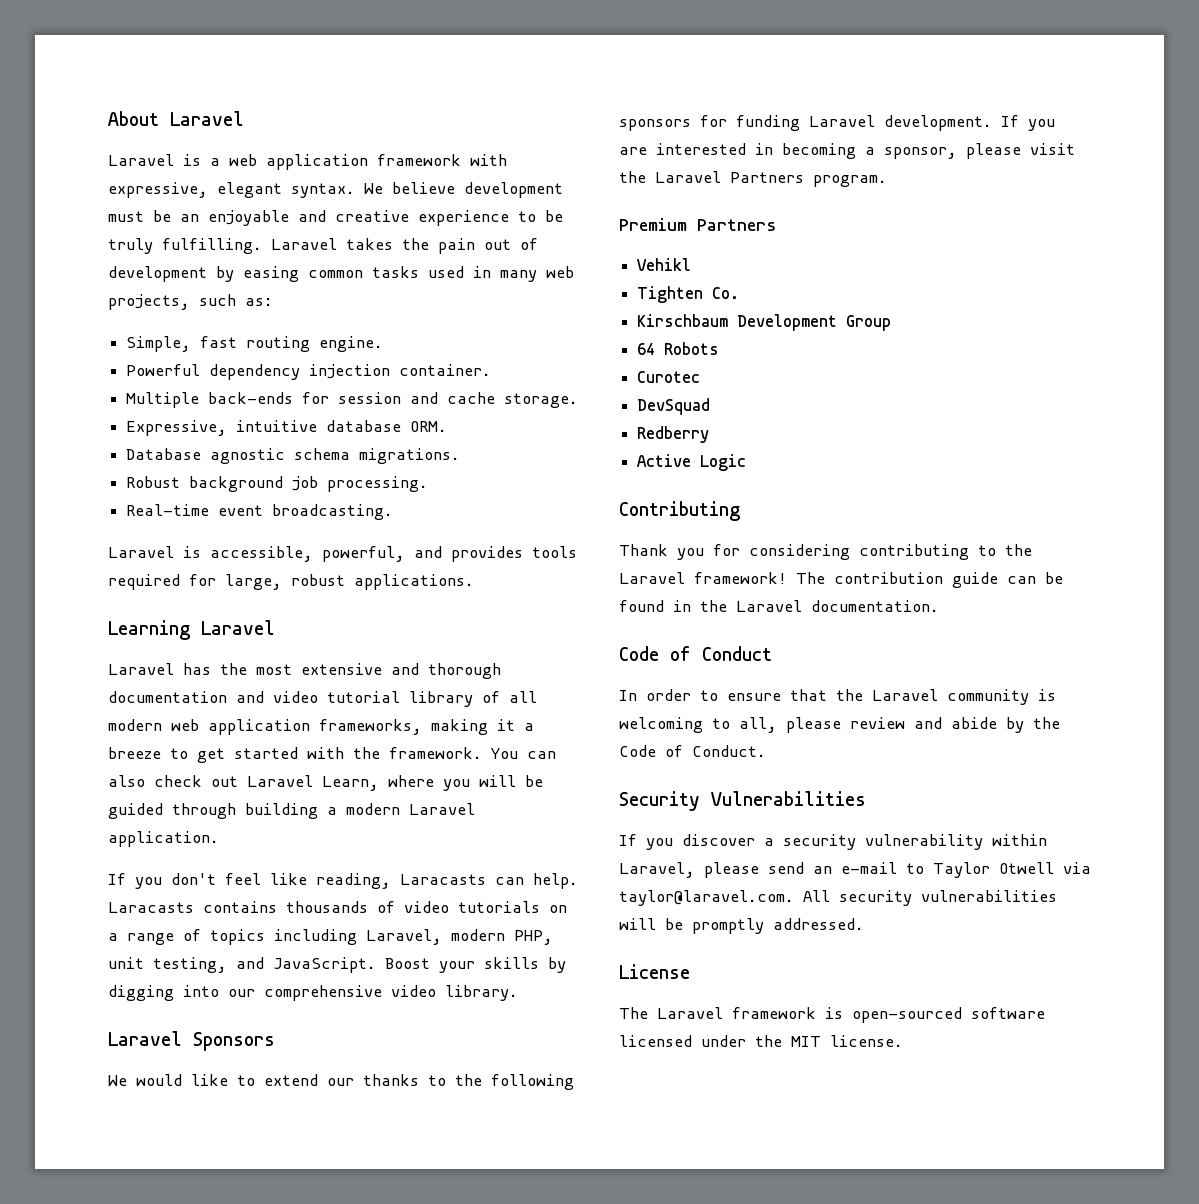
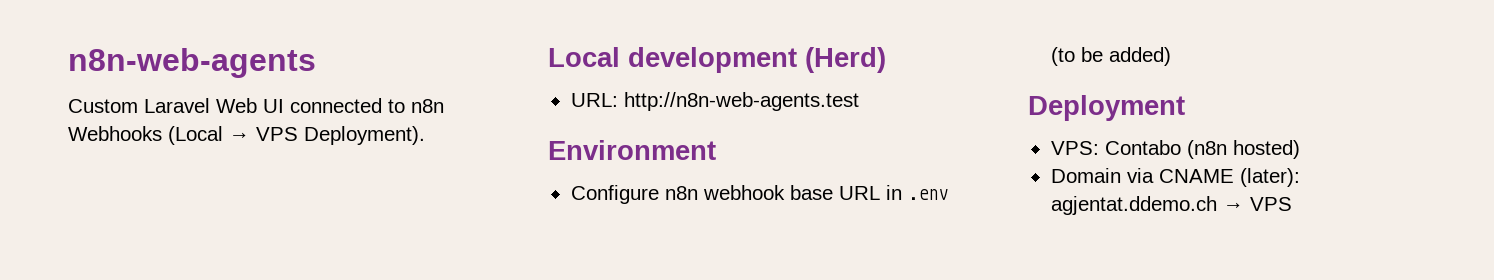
- About Laravel
- Laravel is a web application framework with expressive, elegant syntax. We believe development must be an enjoyable and creative experience to be truly fulfilling. Laravel takes the pain out of development by easing common tasks used in many web projects, such as:
- Simple, fast routing engine.
- Powerful dependency injection container.
- Multiple back-ends for session and cache storage.
- Expressive, intuitive database ORM.
- Database agnostic schema migrations.
- Robust background job processing.
- Real-time event broadcasting.
- Laravel is accessible, powerful, and provides tools required for large, robust applications.
- Learning Laravel
- Laravel has the most extensive and thorough documentation and video tutorial library of all modern web application frameworks, making it a breeze to get started with the framework. You can also check out Laravel Learn, where you will be guided through building a modern Laravel application.
- If you don't feel like reading, Laracasts can help. Laracasts contains thousands of video tutorials on a range of topics including Laravel, modern PHP, unit testing, and JavaScript. Boost your skills by digging into our comprehensive video library.
- Laravel Sponsors
- We would like to extend our thanks to the following sponsors for funding Laravel development. If you are interested in becoming a sponsor, please visit the Laravel Partners program.
- Premium Partners
- Vehikl
- Tighten Co.
- Kirschbaum Development Group
- 64 Robots
- Curotec
- DevSquad
- Redberry
- Active Logic
- Contributing
- Thank you for considering contributing to the Laravel framework! The contribution guide can be found in the Laravel documentation.
- Code of Conduct
- In order to ensure that the Laravel community is welcoming to all, please review and abide by the Code of Conduct.
- Security Vulnerabilities
- If you discover a security vulnerability within Laravel, please send an e-mail to Taylor Otwell via taylor@laravel.com. All security vulnerabilities will be promptly addressed.
- License
- The Laravel framework is open-sourced software licensed under the MIT license.
+ n8n-web-agents
+ Custom Laravel Web UI connected to n8n Webhooks (Local → VPS Deployment).
+ Local development (Herd)
+ URL: http://n8n-web-agents.test
+ Environment
+ Configure n8n webhook base URL in .env (to be added)
+ Deployment
+ VPS: Contabo (n8n hosted)
+ Domain via CNAME (later): agjentat.ddemo.ch → VPS

